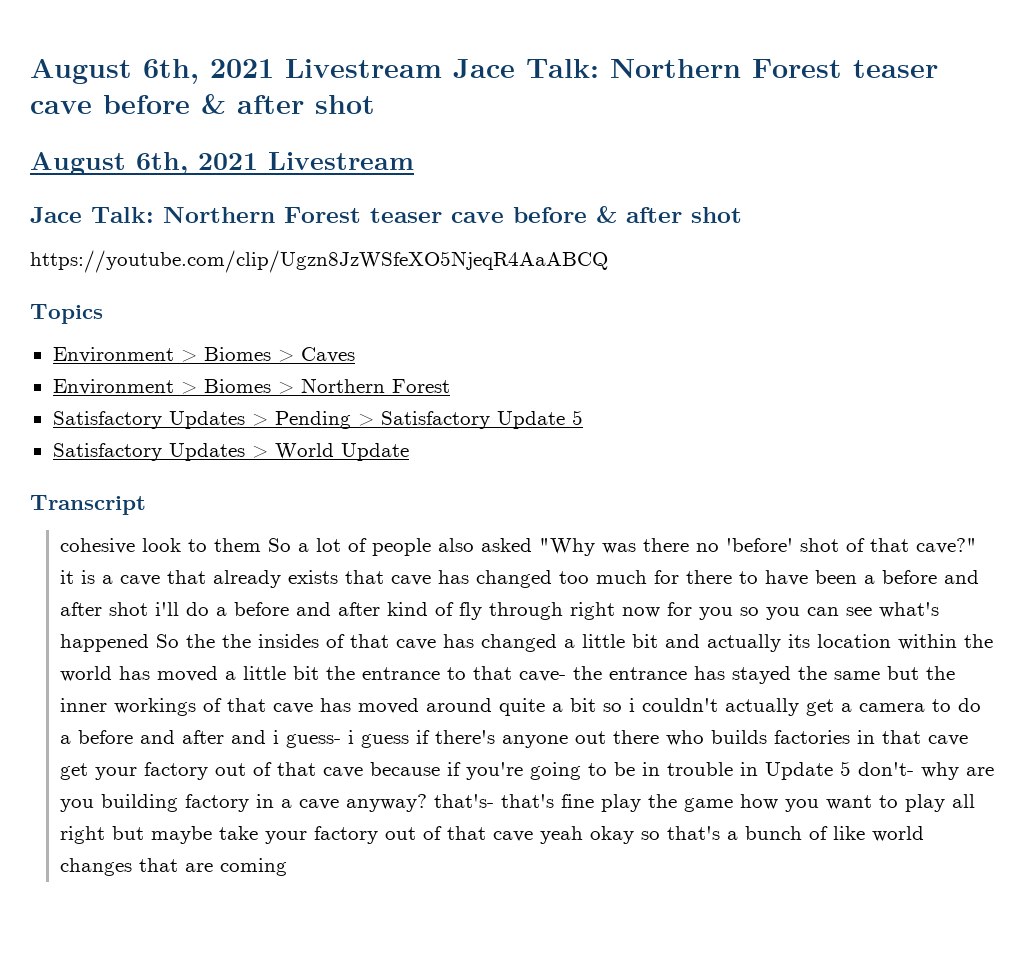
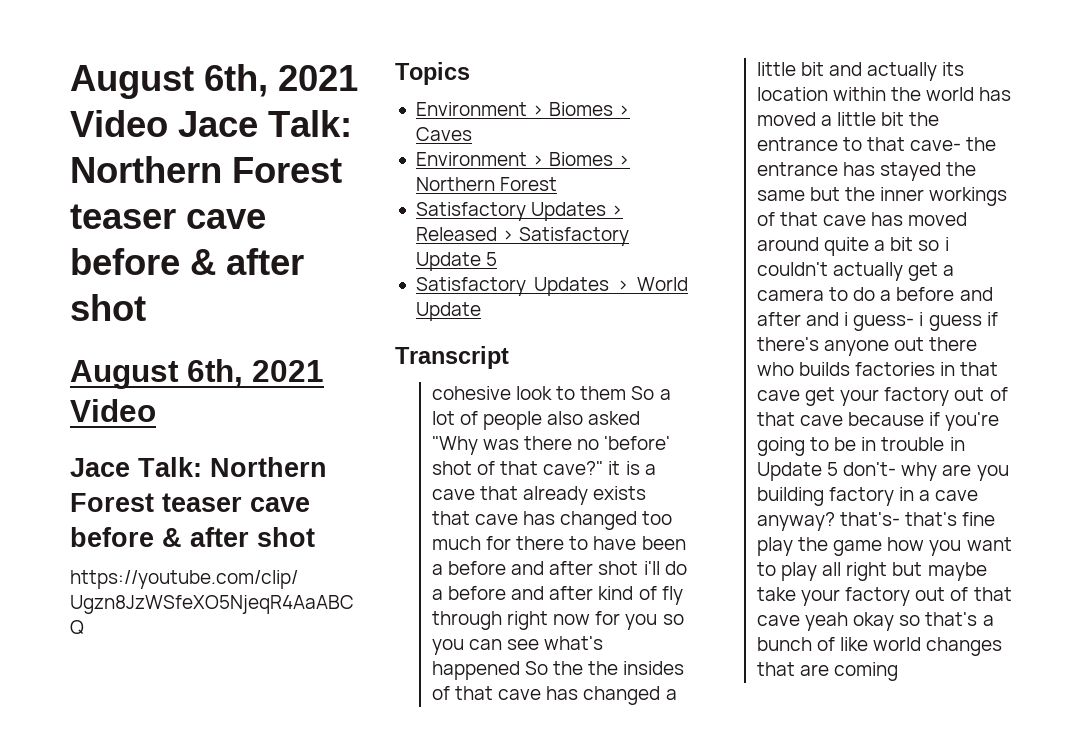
- August 6th, 2021 Livestream Jace Talk: Northern Forest teaser cave before & after shot
- August 6th, 2021 Livestream
+ August 6th, 2021 Video Jace Talk: Northern Forest teaser cave before & after shot
+ August 6th, 2021 Video
- Satisfactory Updates > Pending > Satisfactory Update 5
+ Satisfactory Updates > Released > Satisfactory Update 5

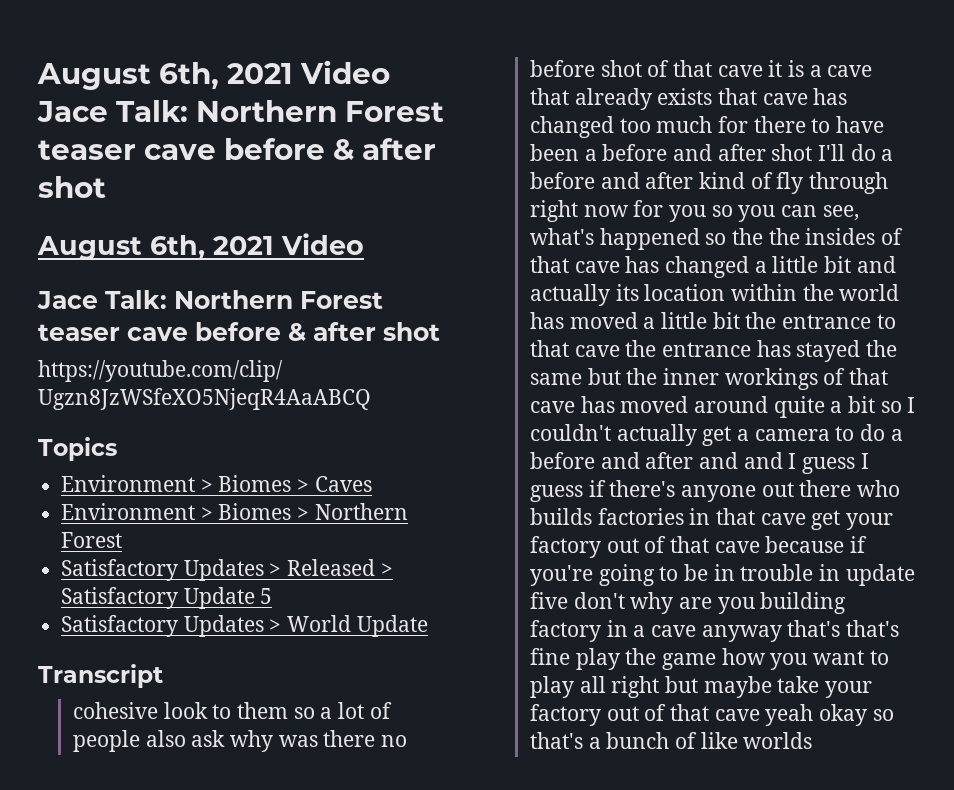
- cohesive look to them So a lot of people also asked "Why was there no 'before' shot of that cave?" it is a cave that already exists that cave has changed too much for there to have been a before and after shot i'll do a before and after kind of fly through right now for you so you can see what's happened So the the insides of that cave has changed a little bit and actually its location within the world has moved a little bit the entrance to that cave- the entrance has stayed the same but the inner workings of that cave has moved around quite a bit so i couldn't actually get a camera to do a before and after and i guess- i guess if there's anyone out there who builds factories in that cave get your factory out of that cave because if you're going to be in trouble in Update 5 don't- why are you building factory in a cave anyway? that's- that's fine play the game how you want to play all right but maybe take your factory out of that cave yeah okay so that's a bunch of like world changes that are coming
+ cohesive look to them so a lot of people also ask why was there no before shot of that cave it is a cave that already exists that cave has changed too much for there to have been a before and after shot I'll do a before and after kind of fly through right now for you so you can see, what's happened so the the insides of that cave has changed a little bit and actually its location within the world has moved a little bit the entrance to that cave the entrance has stayed the same but the inner workings of that cave has moved around quite a bit so I couldn't actually get a camera to do a before and after and and I guess I guess if there's anyone out there who builds factories in that cave get your factory out of that cave because if you're going to be in trouble in update five don't why are you building factory in a cave anyway that's that's fine play the game how you want to play all right but maybe take your factory out of that cave yeah okay so that's a bunch of like worlds

